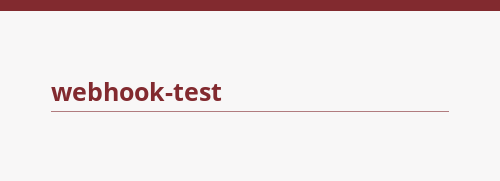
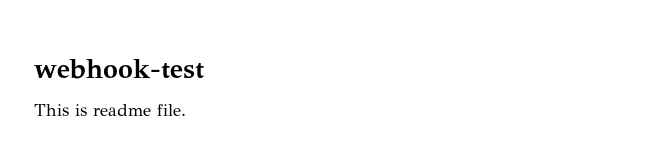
+ This is readme file.

